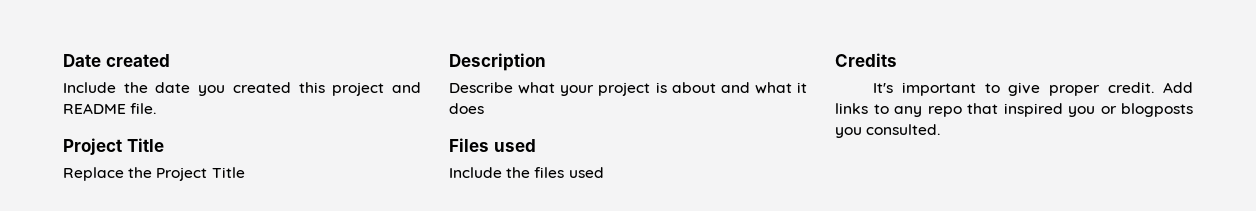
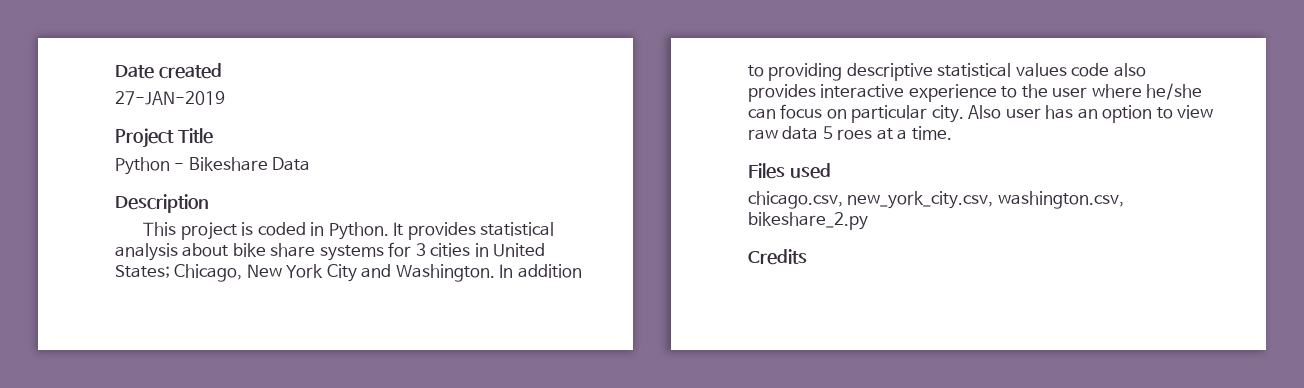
- Include the date you created this project and README file.
+ 27-JAN-2019
  Project Title
- Replace the Project Title
+ Python - Bikeshare Data
  Description
- Describe what your project is about and what it does
+ This project is coded in Python. It provides statistical analysis about bike share systems for 3 cities in United States; Chicago, New York City and Washington. In addition to providing descriptive statistical values code also provides interactive experience to the user where he/she can focus on particular city. Also user has an option to view raw data 5 roes at a time.
  Files used
- Include the files used
+ chicago.csv, new_york_city.csv, washington.csv, bikeshare_2.py
  Credits
- It's important to give proper credit. Add links to any repo that inspired you or blogposts you consulted.

